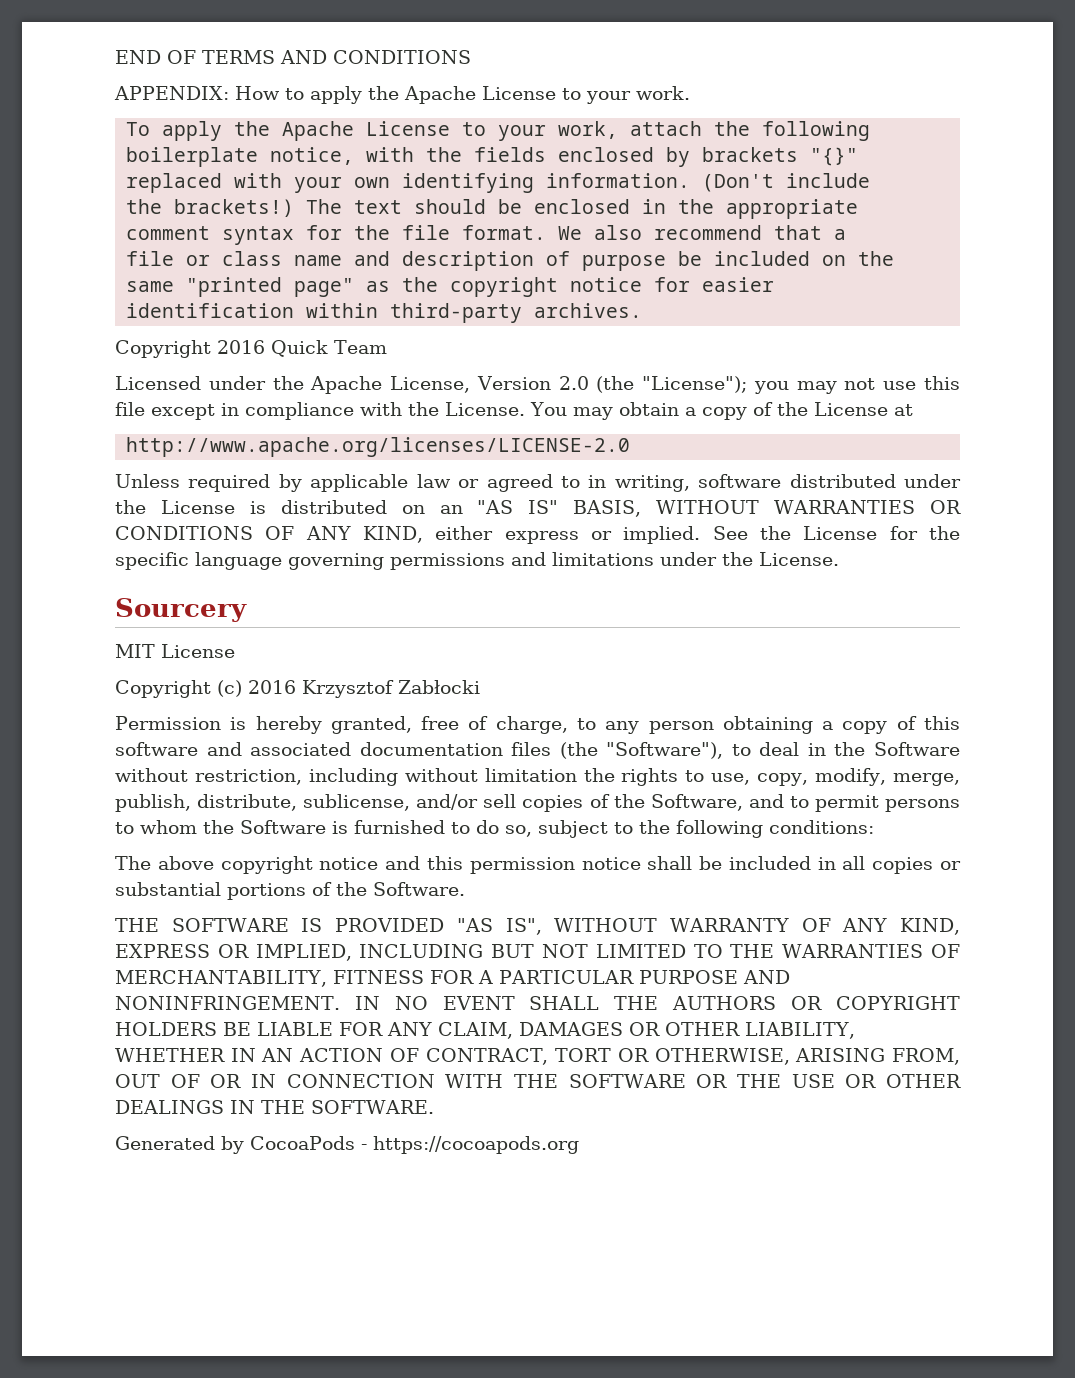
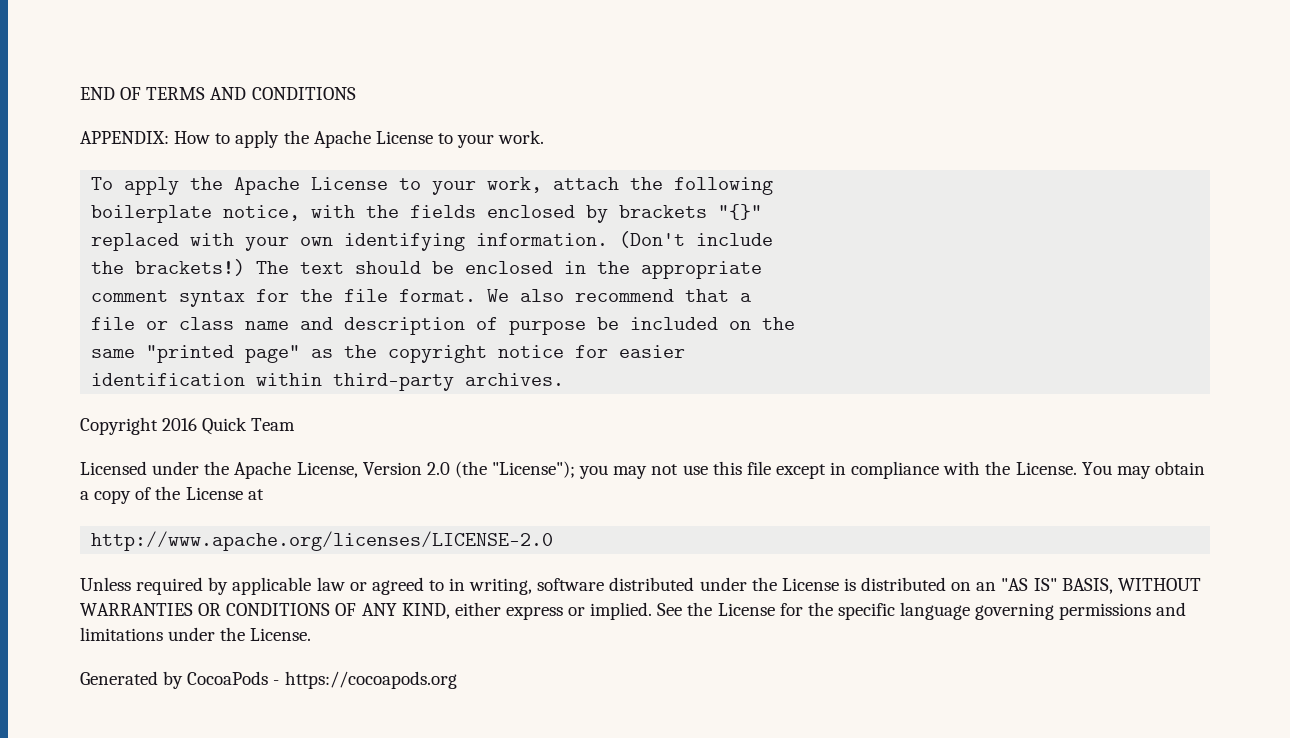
- Sourcery
- MIT License
- Copyright (c) 2016 Krzysztof Zabłocki
- Permission is hereby granted, free of charge, to any person obtaining a copy of this software and associated documentation files (the "Software"), to deal in the Software without restriction, including without limitation the rights to use, copy, modify, merge, publish, distribute, sublicense, and/or sell copies of the Software, and to permit persons to whom the Software is furnished to do so, subject to the following conditions:
- The above copyright notice and this permission notice shall be included in all copies or substantial portions of the Software.
- THE SOFTWARE IS PROVIDED "AS IS", WITHOUT WARRANTY OF ANY KIND, EXPRESS OR IMPLIED, INCLUDING BUT NOT LIMITED TO THE WARRANTIES OF MERCHANTABILITY, FITNESS FOR A PARTICULAR PURPOSE AND NONINFRINGEMENT. IN NO EVENT SHALL THE AUTHORS OR COPYRIGHT HOLDERS BE LIABLE FOR ANY CLAIM, DAMAGES OR OTHER LIABILITY, WHETHER IN AN ACTION OF CONTRACT, TORT OR OTHERWISE, ARISING FROM, OUT OF OR IN CONNECTION WITH THE SOFTWARE OR THE USE OR OTHER DEALINGS IN THE SOFTWARE.

